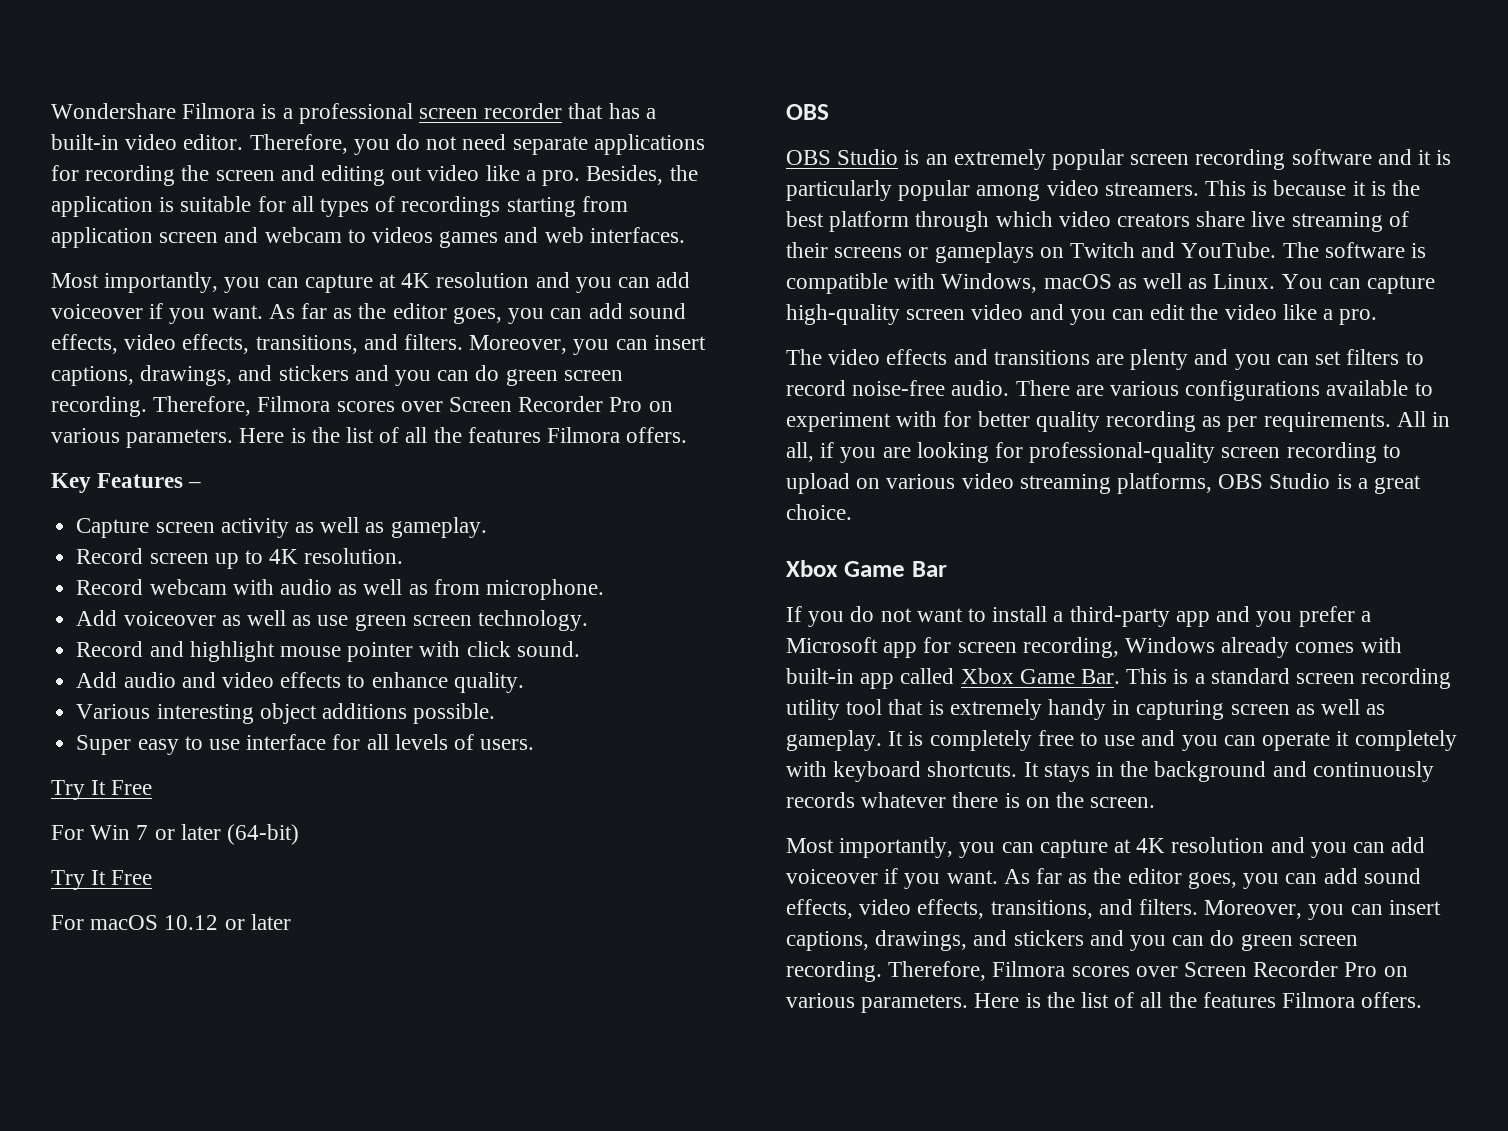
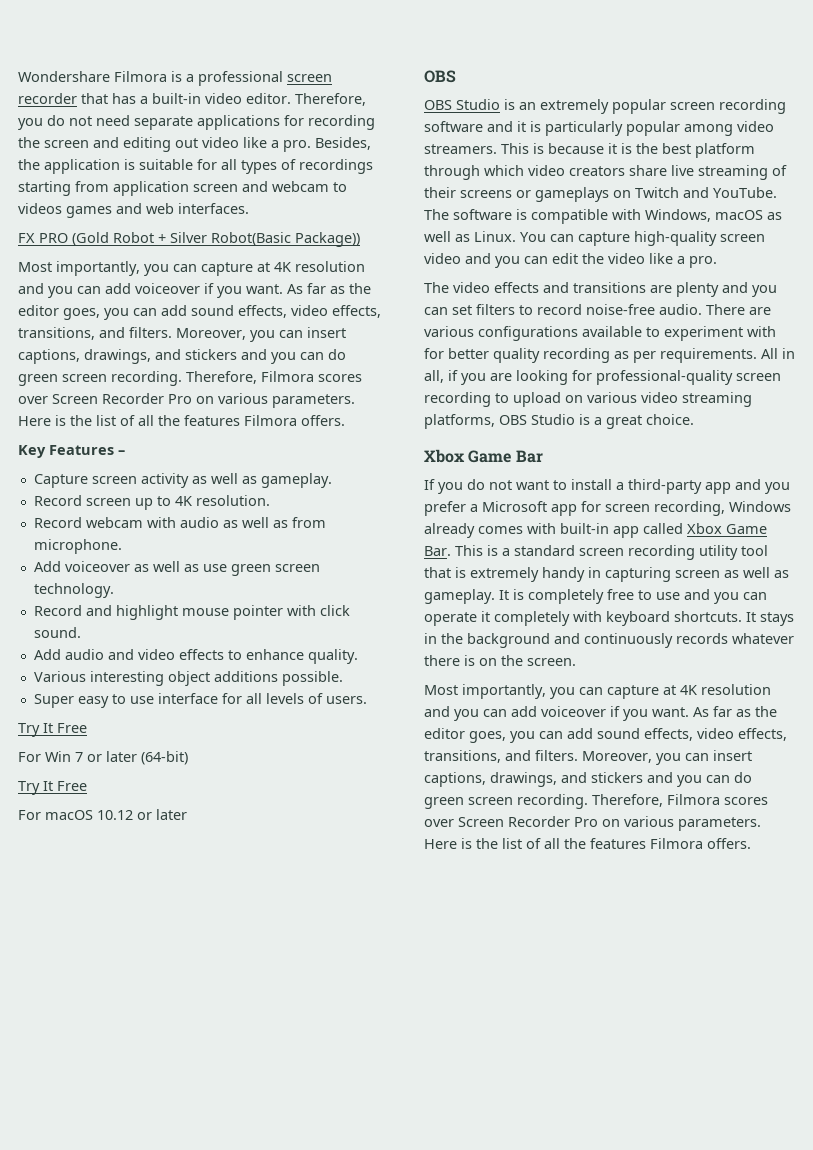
+ FX PRO (Gold Robot + Silver Robot(Basic Package))

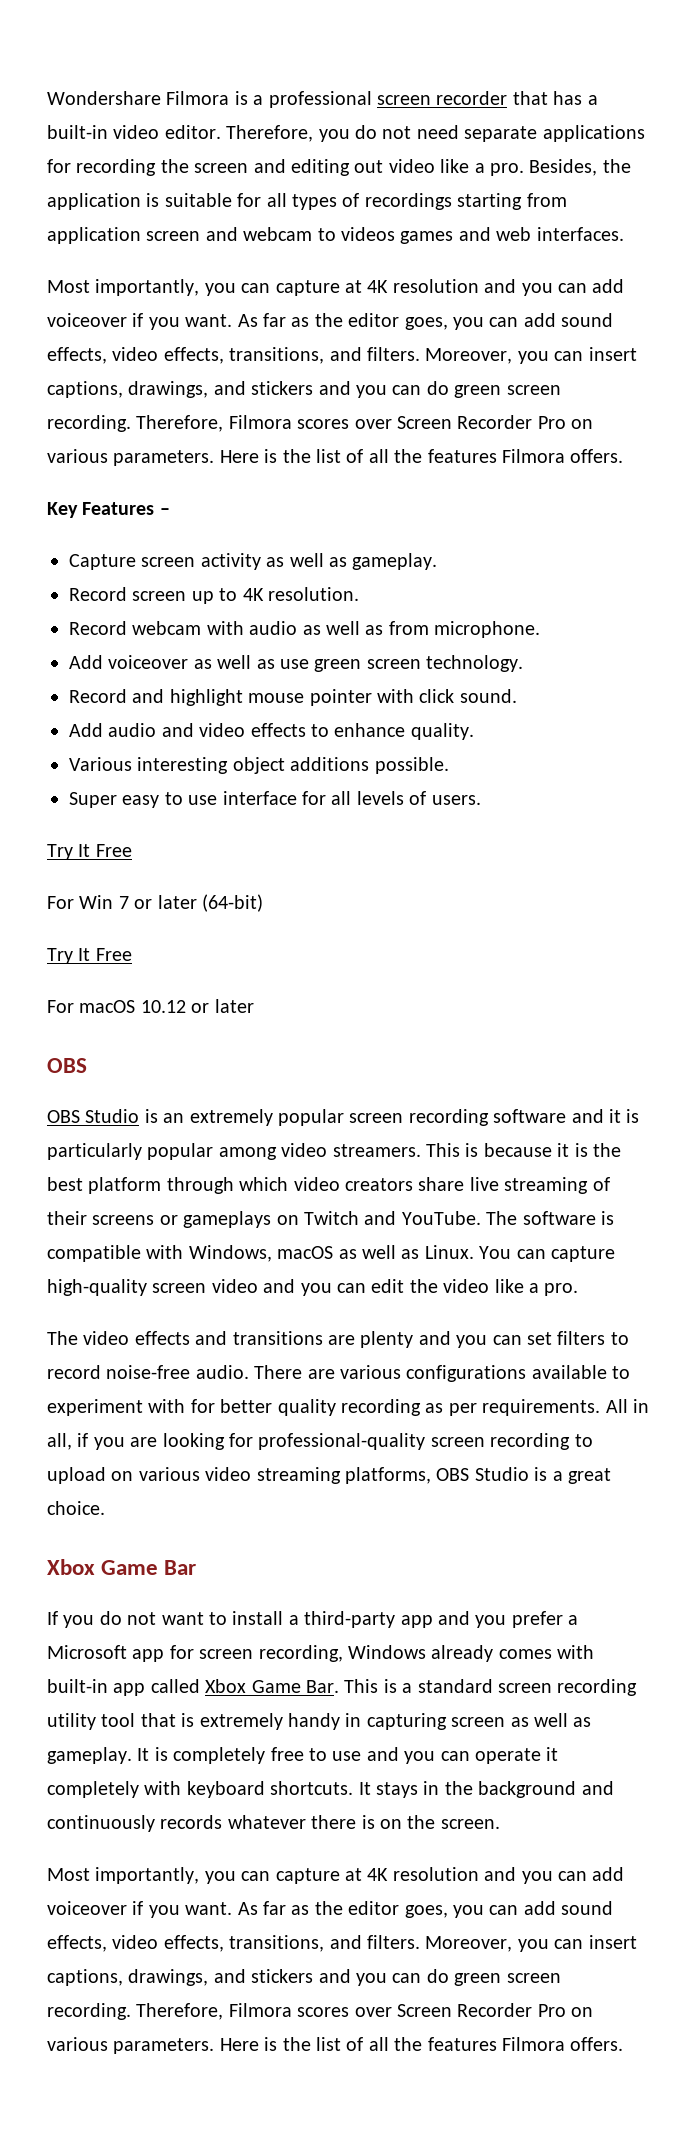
- FX PRO (Gold Robot + Silver Robot(Basic Package))

